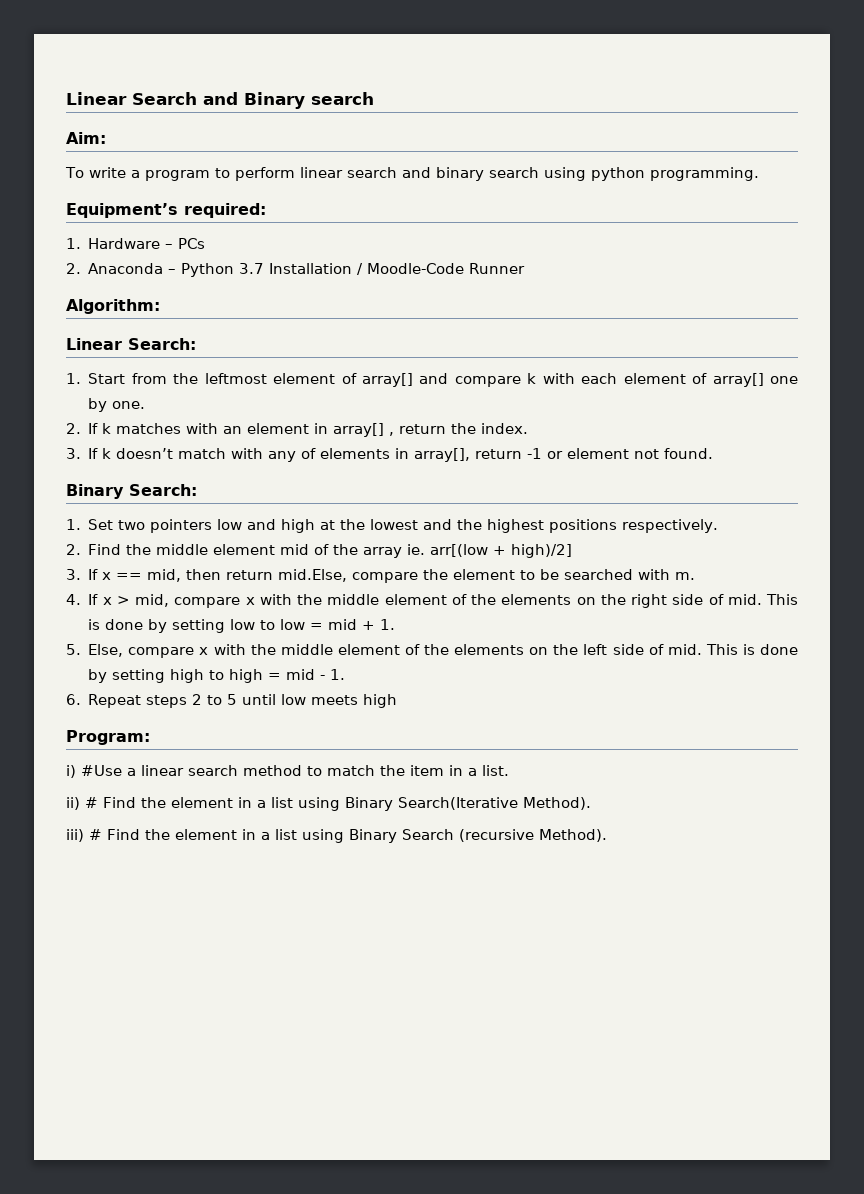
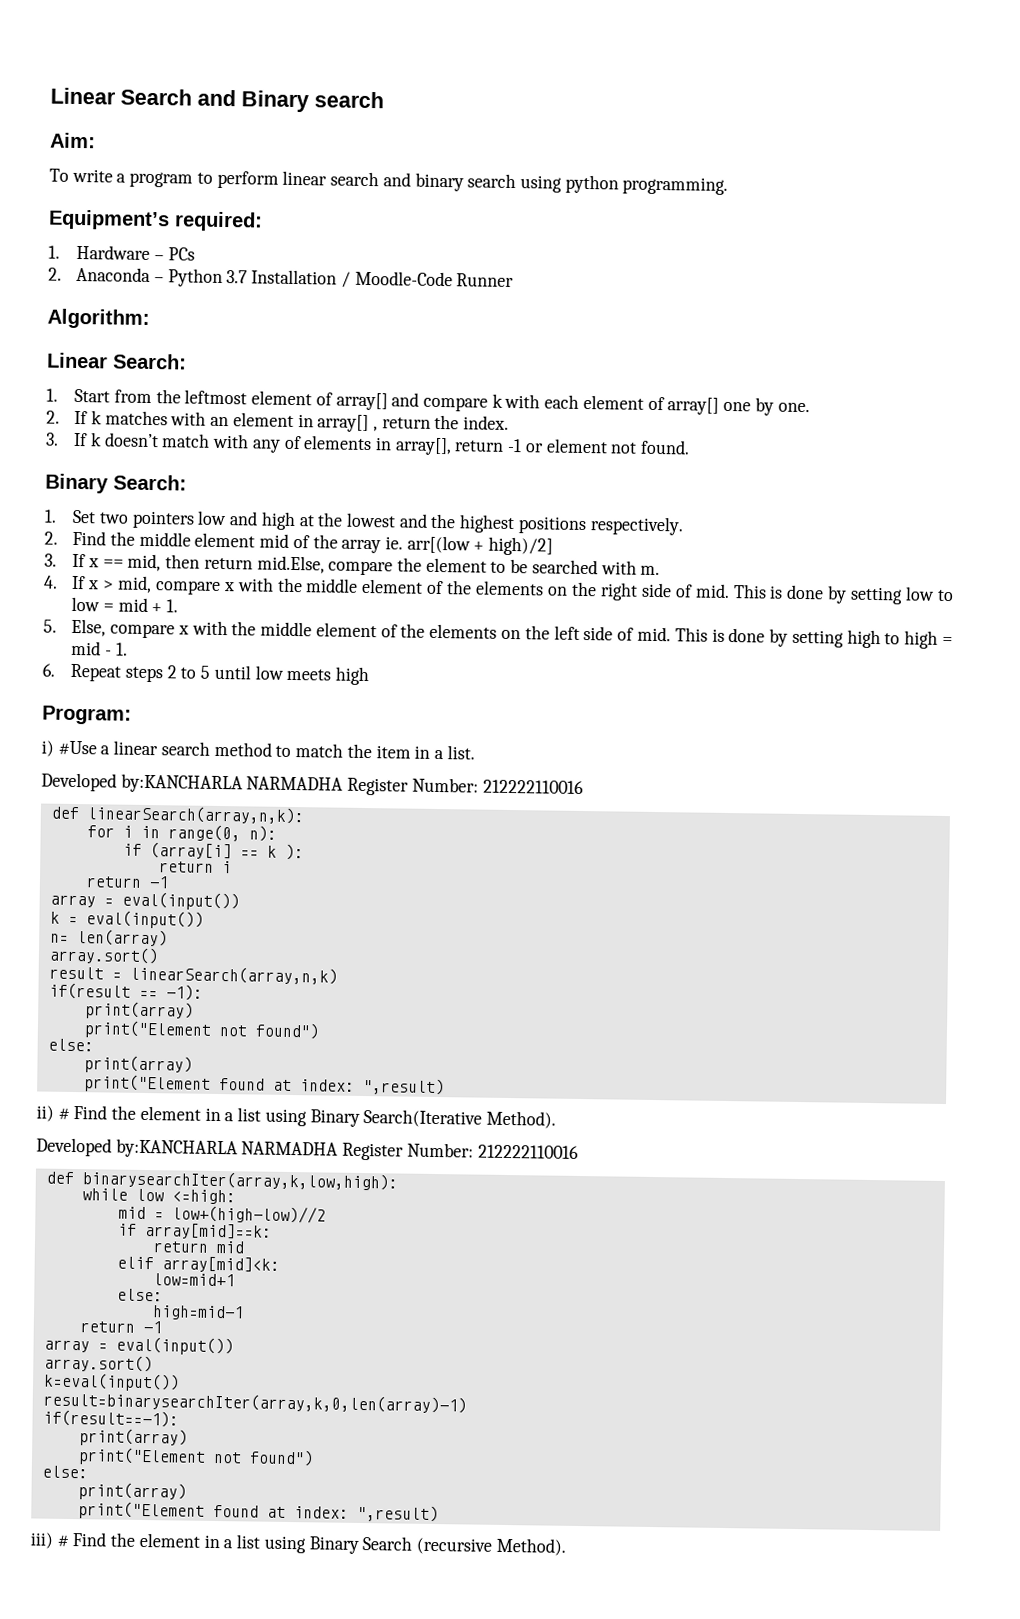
  i) #Use a linear search method to match the item in a list.
+ Developed by:KANCHARLA NARMADHA Register Number: 212222110016
+ def linearSearch(array,n,k):
+ for i in range(0, n):
+ if (array[i] == k ):
+ return i
+ return -1
+ array = eval(input())
+ k = eval(input())
+ n= len(array)
+ array.sort()
+ result = linearSearch(array,n,k)
+ if(result == -1):
+ print(array)
+ print("Element not found")
+ else:
+ print(array)
+ print("Element found at index: ",result)
  ii) # Find the element in a list using Binary Search(Iterative Method).
+ Developed by:KANCHARLA NARMADHA Register Number: 212222110016
+ def binarysearchIter(array,k,low,high):
+ while low <=high:
+ mid = low+(high-low)//2
+ if array[mid]==k:
+ return mid
+ elif array[mid]<k:
+ low=mid+1
+ else:
+ high=mid-1
+ return -1
+ array = eval(input())
+ array.sort()
+ k=eval(input())
+ result=binarysearchIter(array,k,0,len(array)-1)
+ if(result==-1):
+ print(array)
+ print("Element not found")
+ else:
+ print(array)
+ print("Element found at index: ",result)

